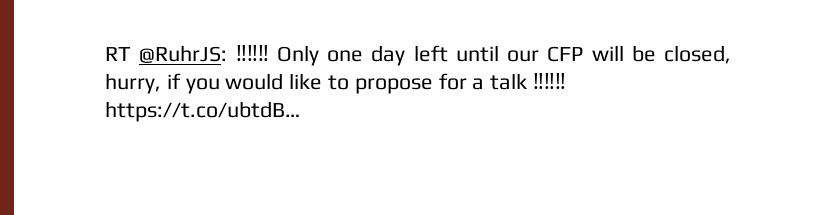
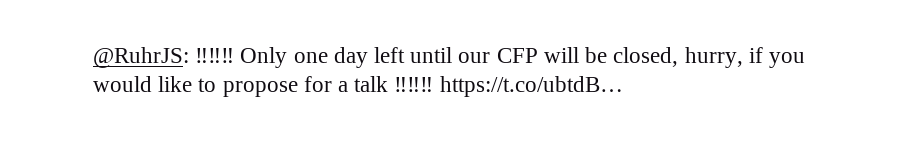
- RT @RuhrJS: ‼‼‼ Only one day left until our CFP will be closed, hurry, if you would like to propose for a talk ‼‼‼ https://t.co/ubtdB…
+ @RuhrJS: ‼‼‼ Only one day left until our CFP will be closed, hurry, if you would like to propose for a talk ‼‼‼ https://t.co/ubtdB…

